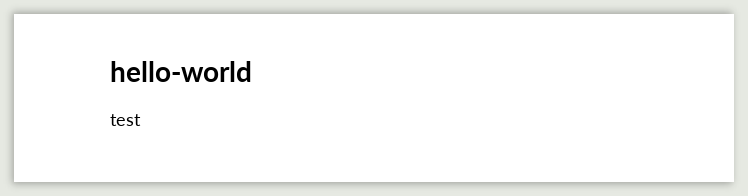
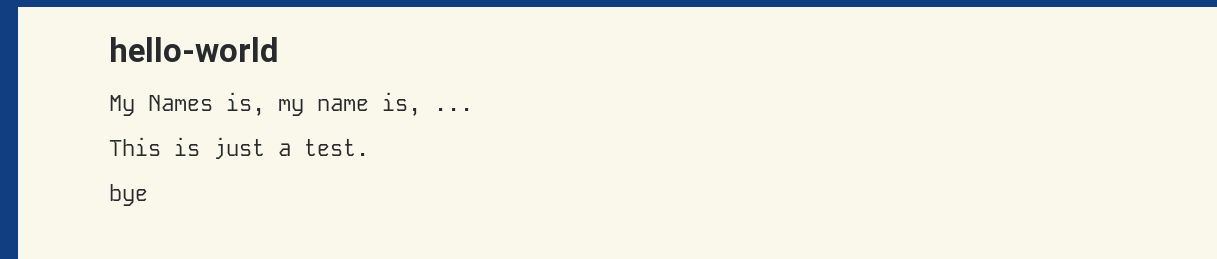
- test
+ My Names is, my name is, ...
+ This is just a test.
+ bye

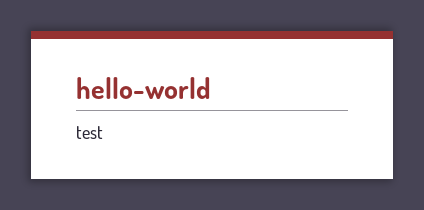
- My Names is, my name is, ...
- This is just a test.
- bye
+ test

